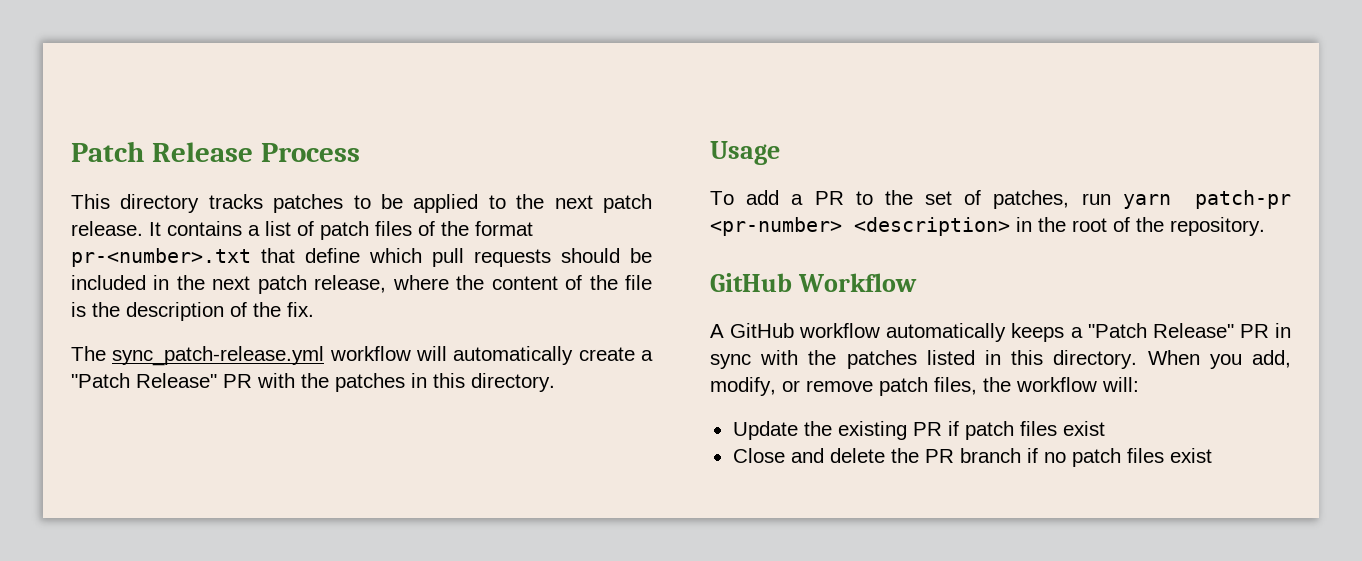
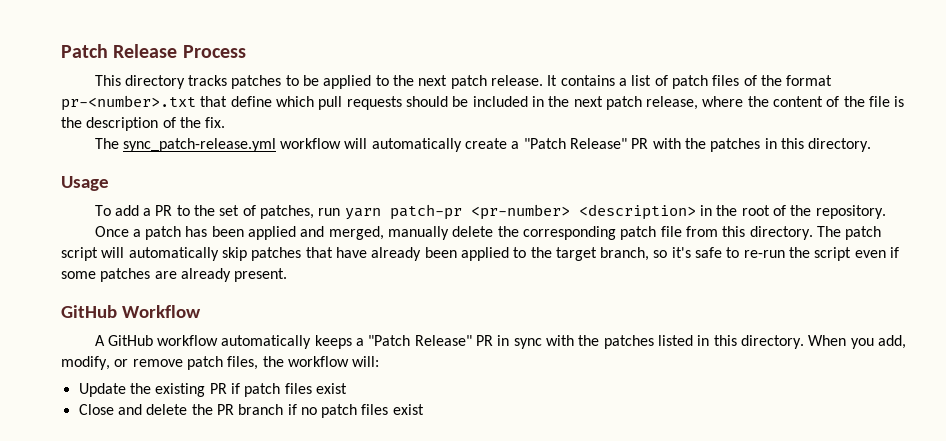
+ Once a patch has been applied and merged, manually delete the corresponding patch file from this directory. The patch script will automatically skip patches that have already been applied to the target branch, so it's safe to re-run the script even if some patches are already present.

